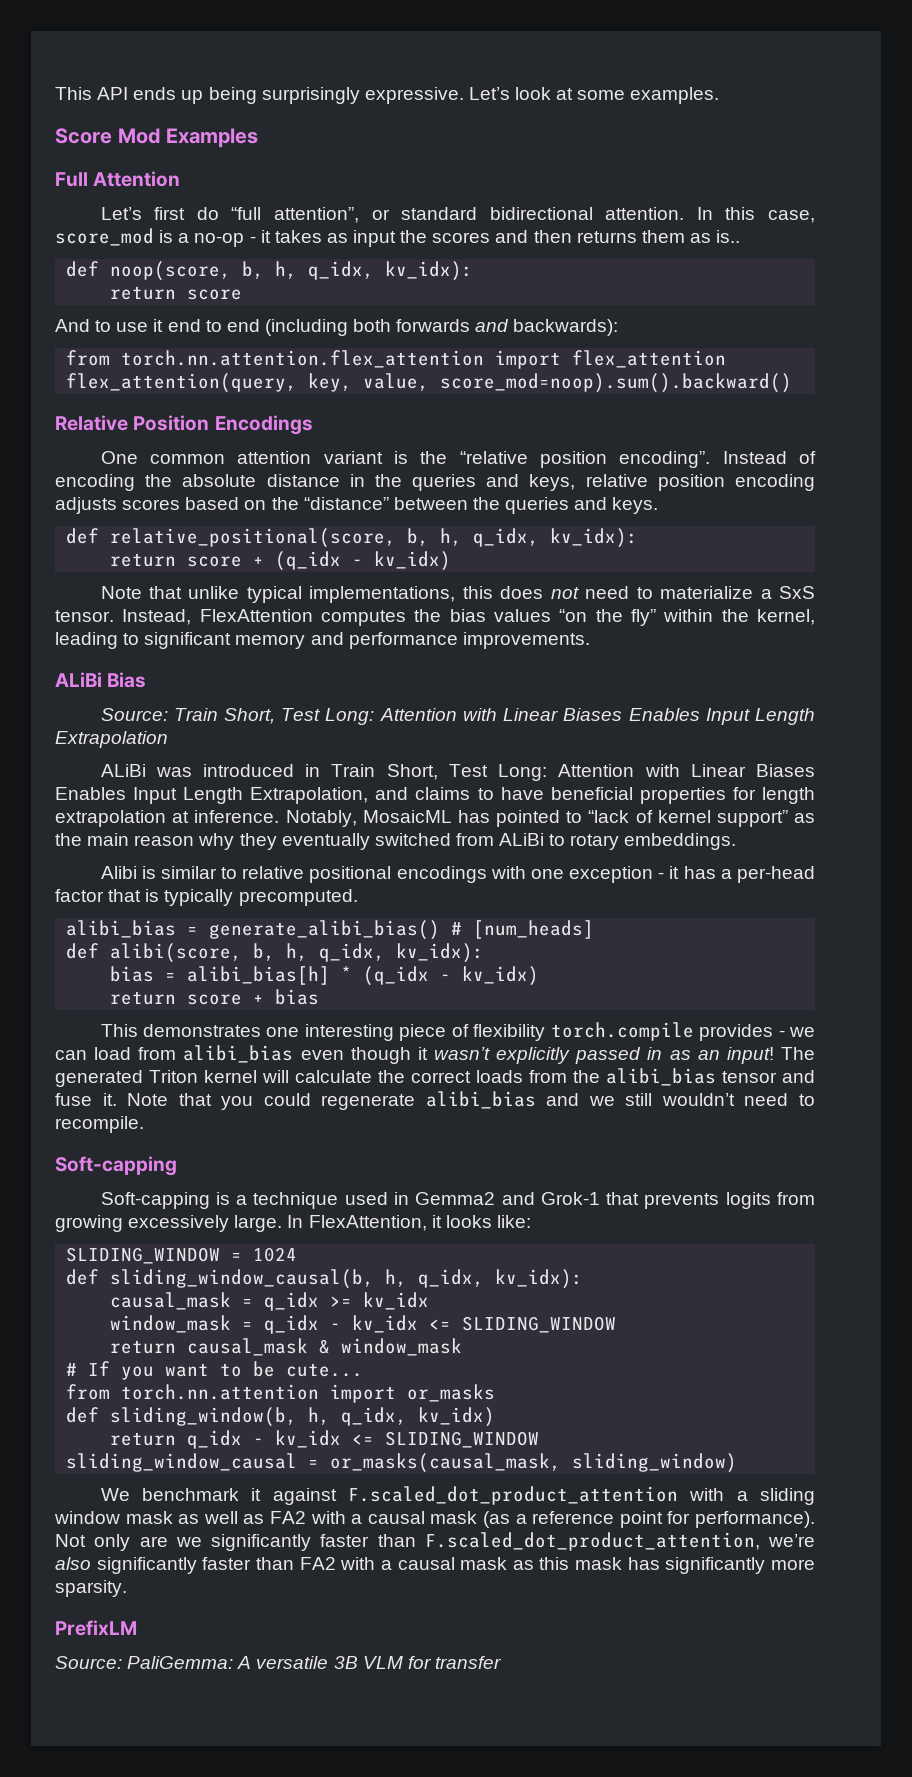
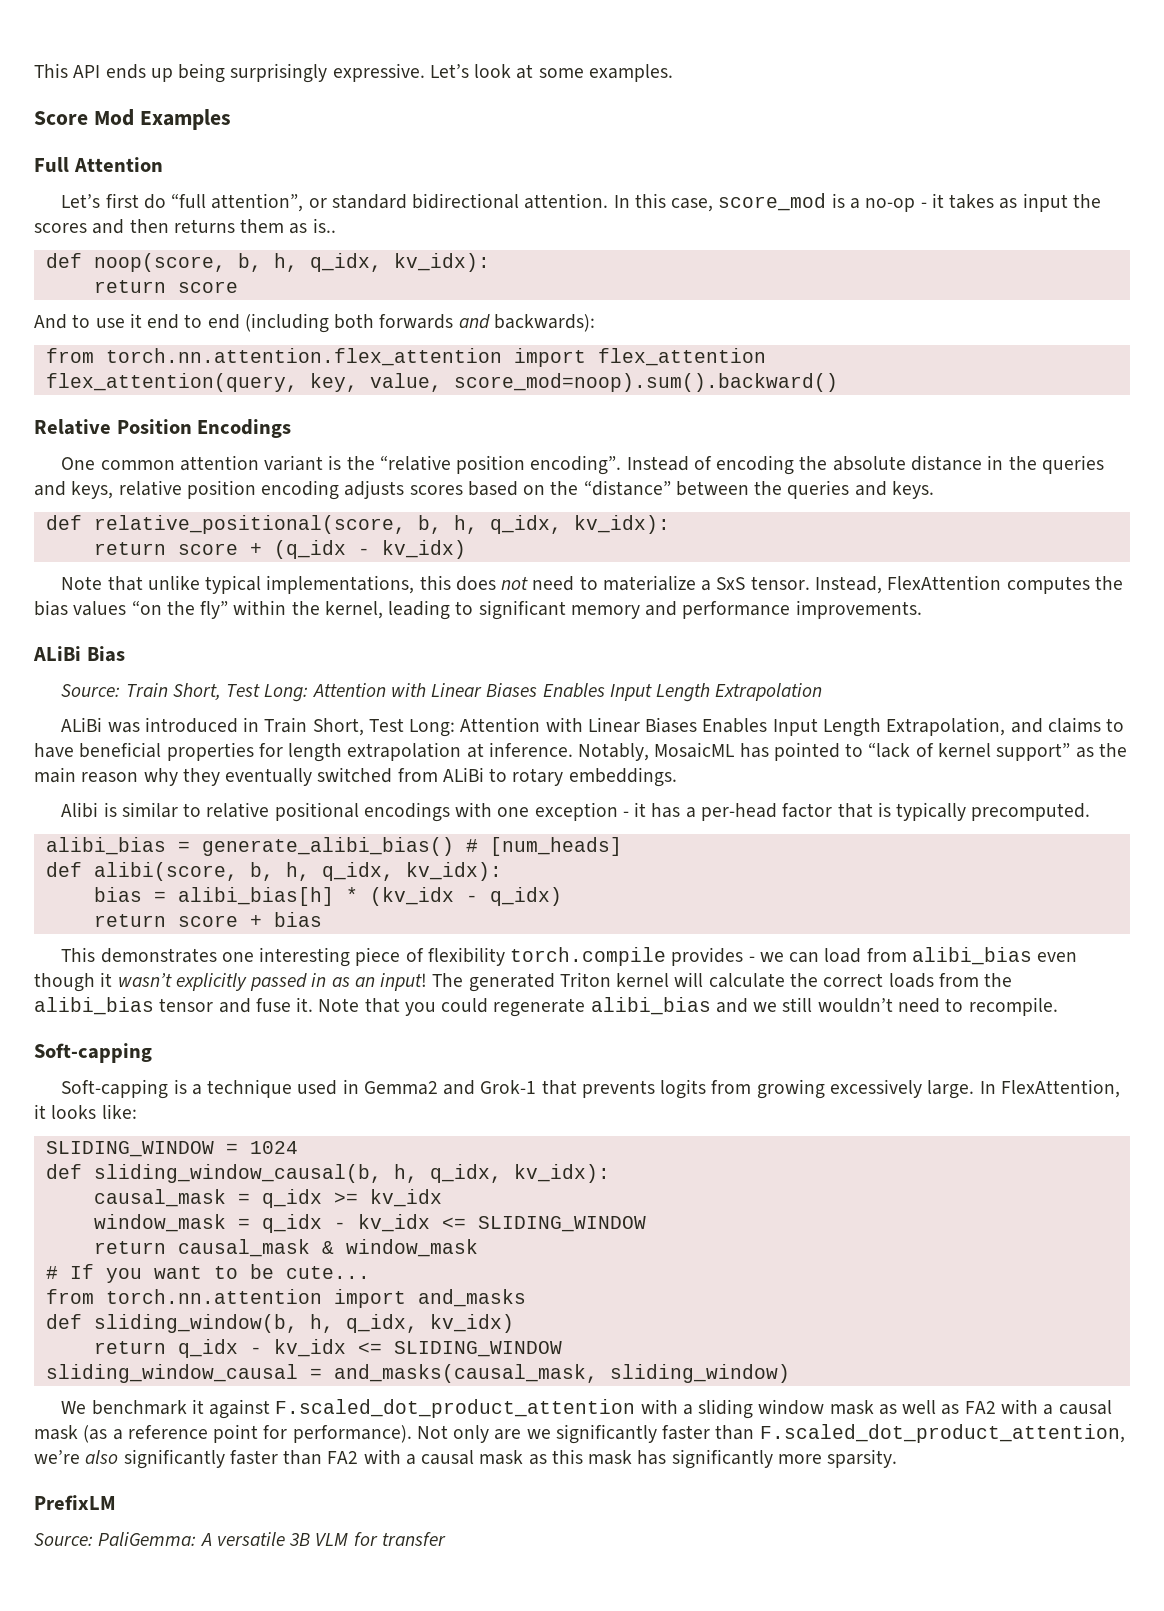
- bias = alibi_bias[h] * (q_idx - kv_idx)
+ bias = alibi_bias[h] * (kv_idx - q_idx)
- from torch.nn.attention import or_masks
+ from torch.nn.attention import and_masks
- sliding_window_causal = or_masks(causal_mask, sliding_window)
+ sliding_window_causal = and_masks(causal_mask, sliding_window)

